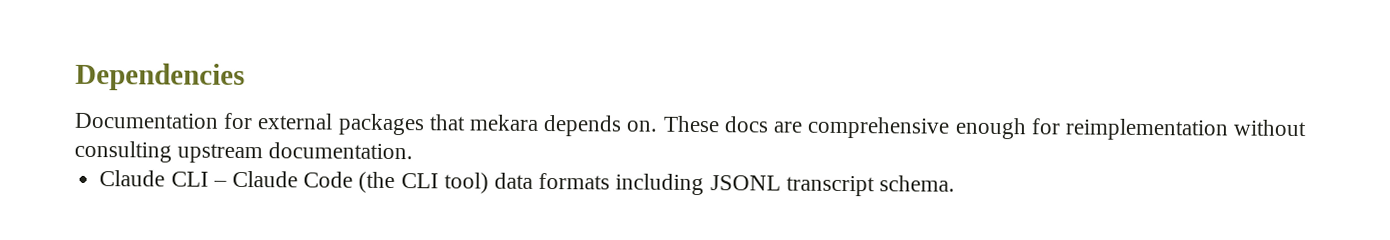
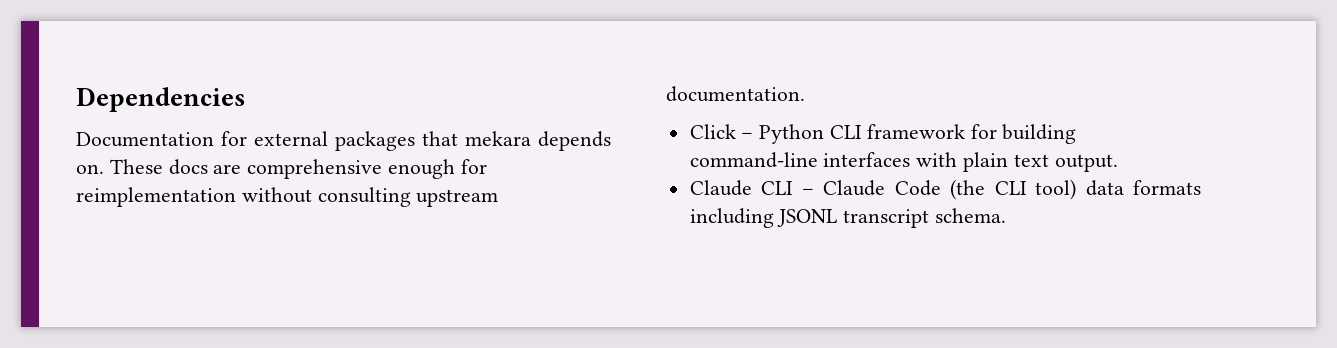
+ Click – Python CLI framework for building command-line interfaces with plain text output.

